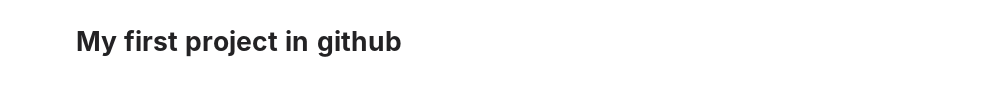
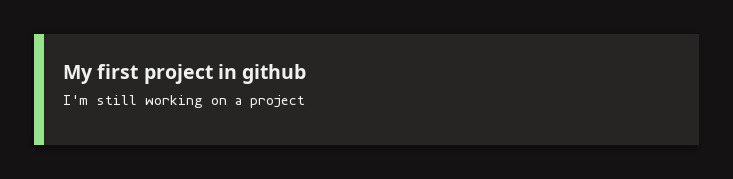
+ I'm still working on a project

